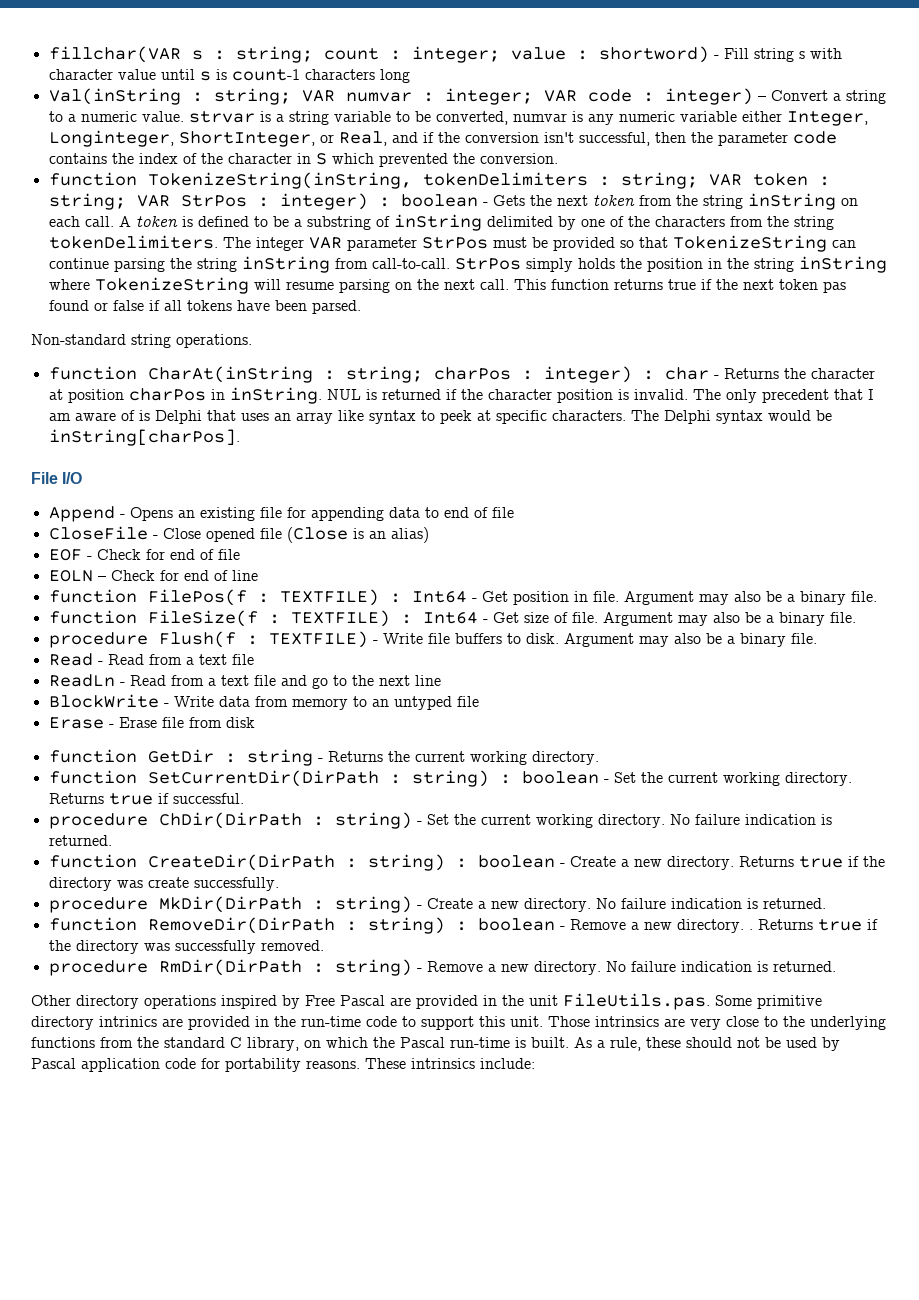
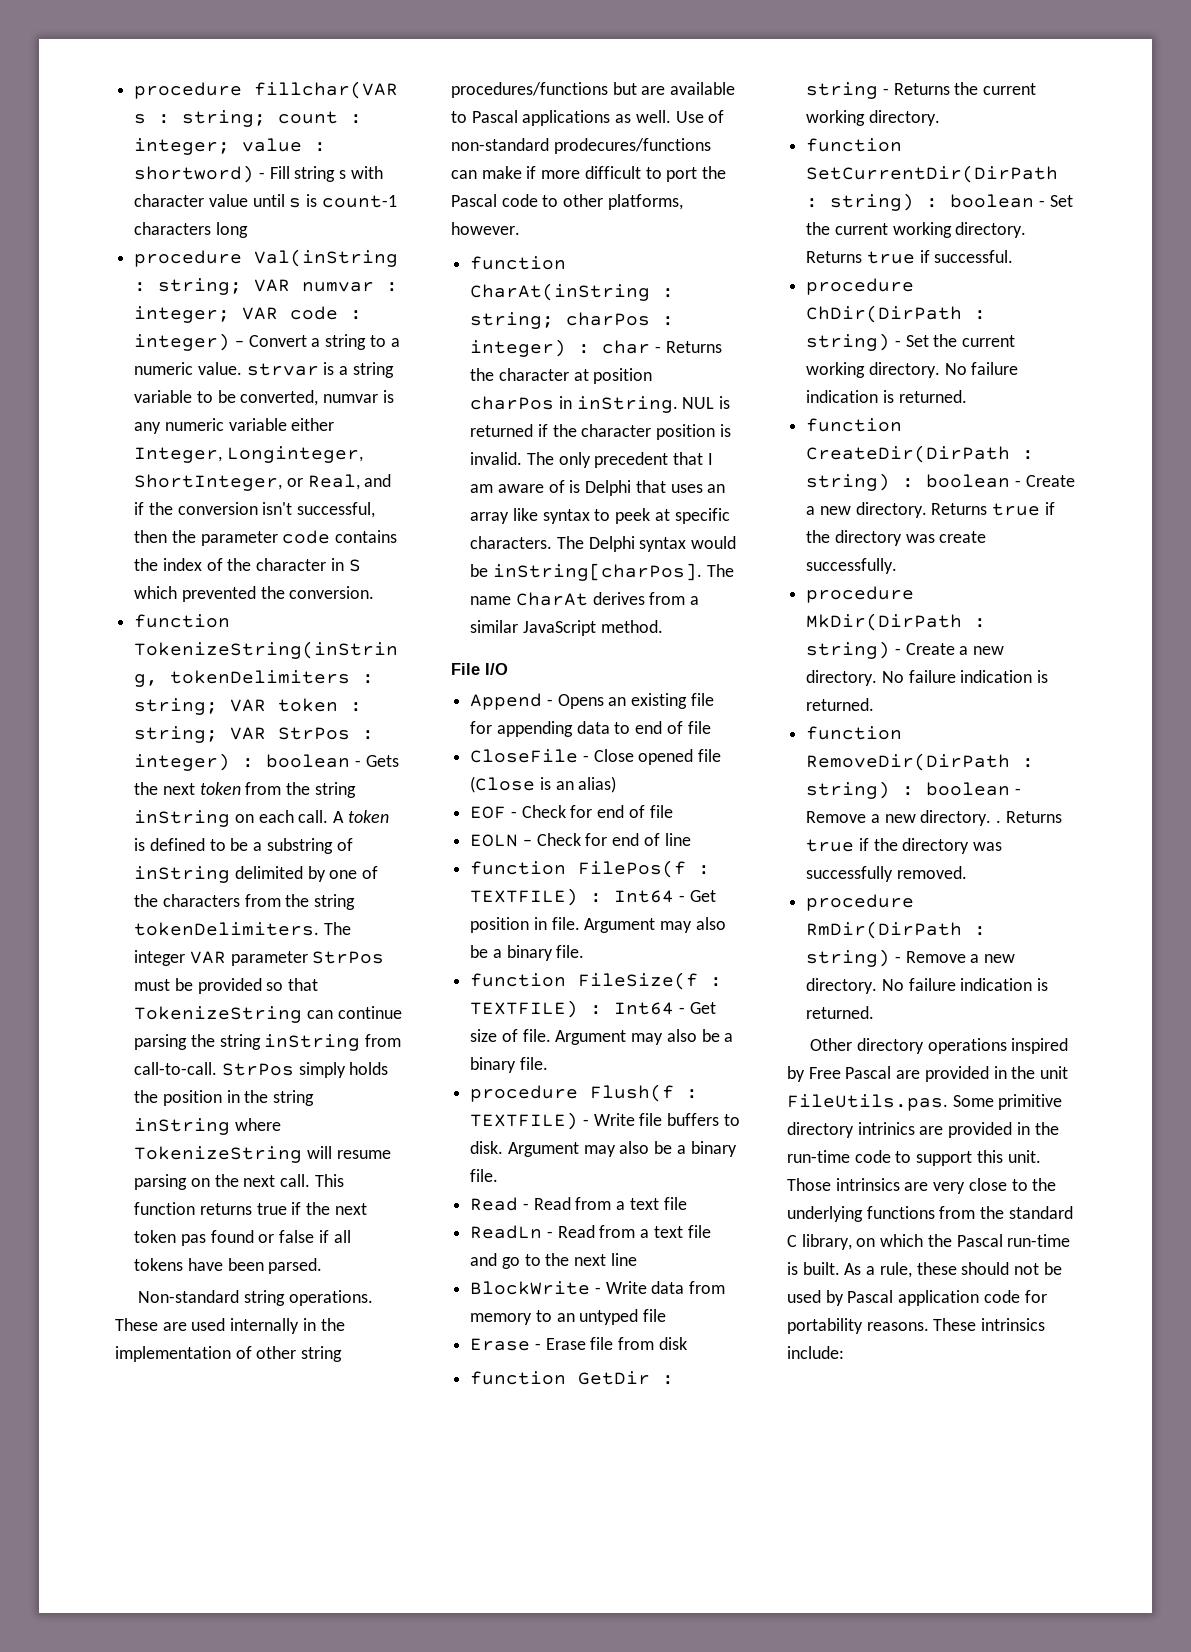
- fillchar(VAR s : string; count : integer; value : shortword) - Fill string s with character value until s is count-1 characters long
+ procedure fillchar(VAR s : string; count : integer; value : shortword) - Fill string s with character value until s is count-1 characters long
- Val(inString : string; VAR numvar : integer; VAR code : integer) – Convert a string to a numeric value. strvar is a string variable to be converted, numvar is any numeric variable either Integer, Longinteger, ShortInteger, or Real, and if the conversion isn't successful, then the parameter code contains the index of the character in S which prevented the conversion.
+ procedure Val(inString : string; VAR numvar : integer; VAR code : integer) – Convert a string to a numeric value. strvar is a string variable to be converted, numvar is any numeric variable either Integer, Longinteger, ShortInteger, or Real, and if the conversion isn't successful, then the parameter code contains the index of the character in S which prevented the conversion.
+ These are used internally in the implementation of other string procedures/functions but are available to Pascal applications as well. Use of non-standard prodecures/functions can make if more difficult to port the Pascal code to other platforms, however.
+ The name CharAt derives from a similar JavaScript method.

